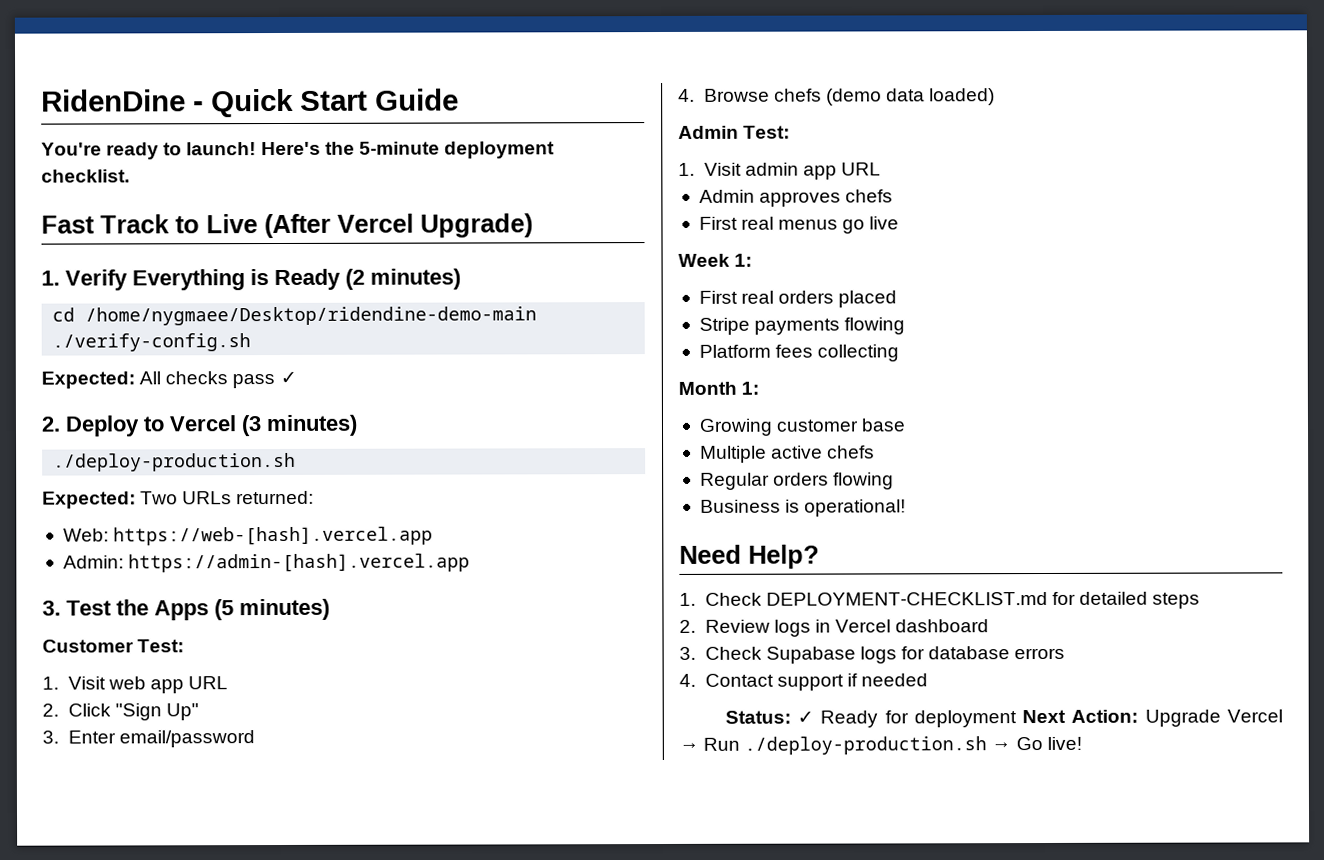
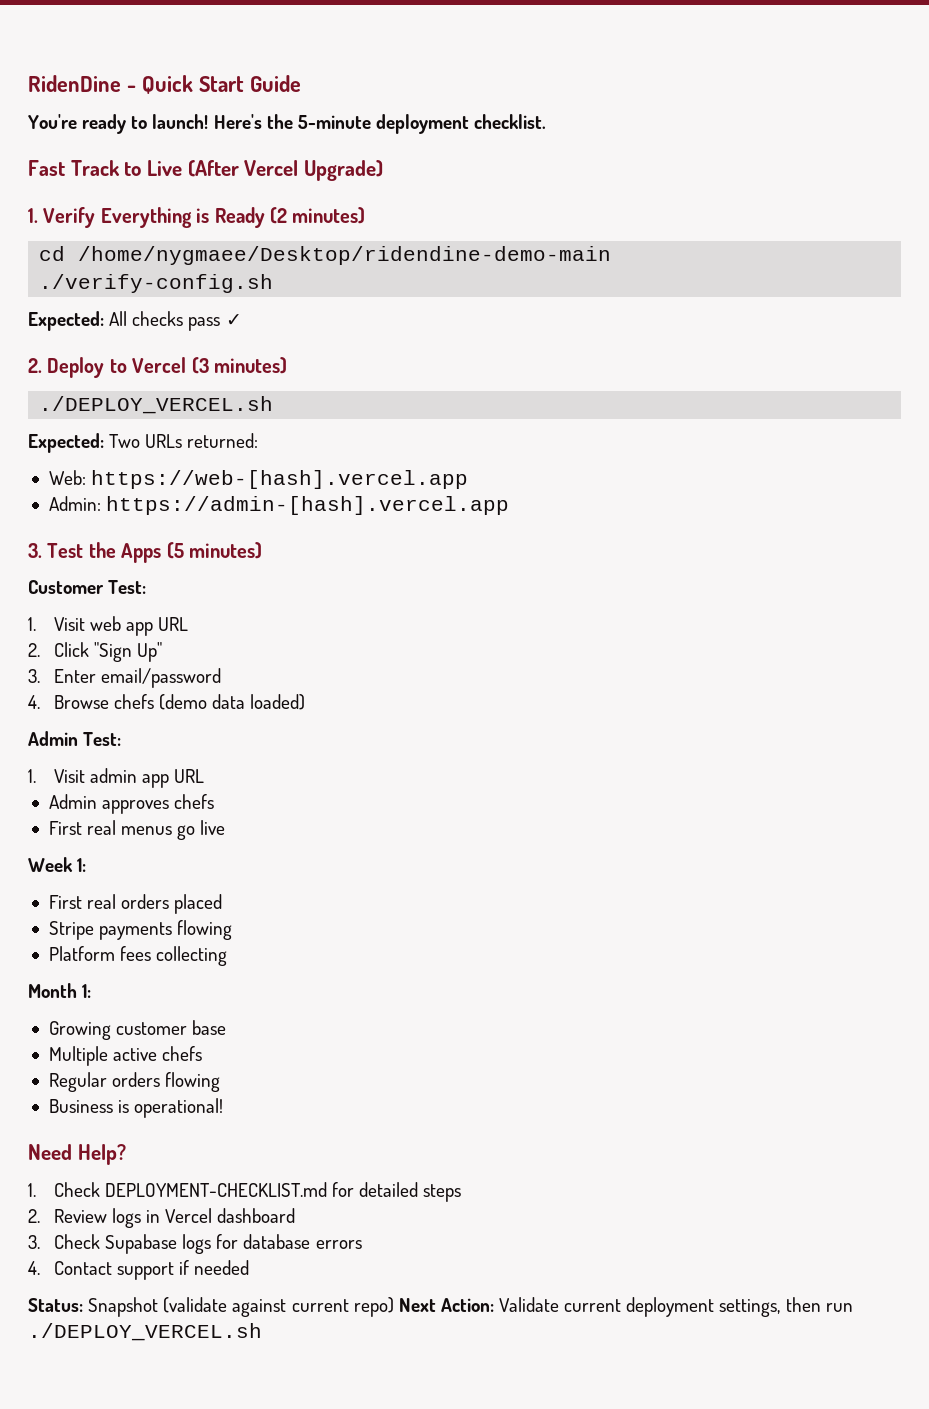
  2. Deploy to Vercel (3 minutes)
- ./deploy-production.sh
+ ./DEPLOY_VERCEL.sh
- Status: ✓ Ready for deployment Next Action: Upgrade Vercel → Run ./deploy-production.sh → Go live!
+ Status: Snapshot (validate against current repo) Next Action: Validate current deployment settings, then run ./DEPLOY_VERCEL.sh

